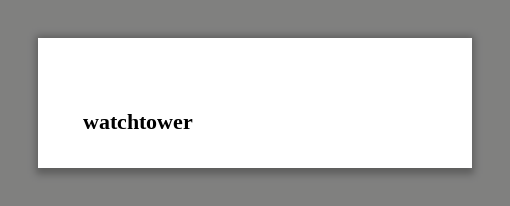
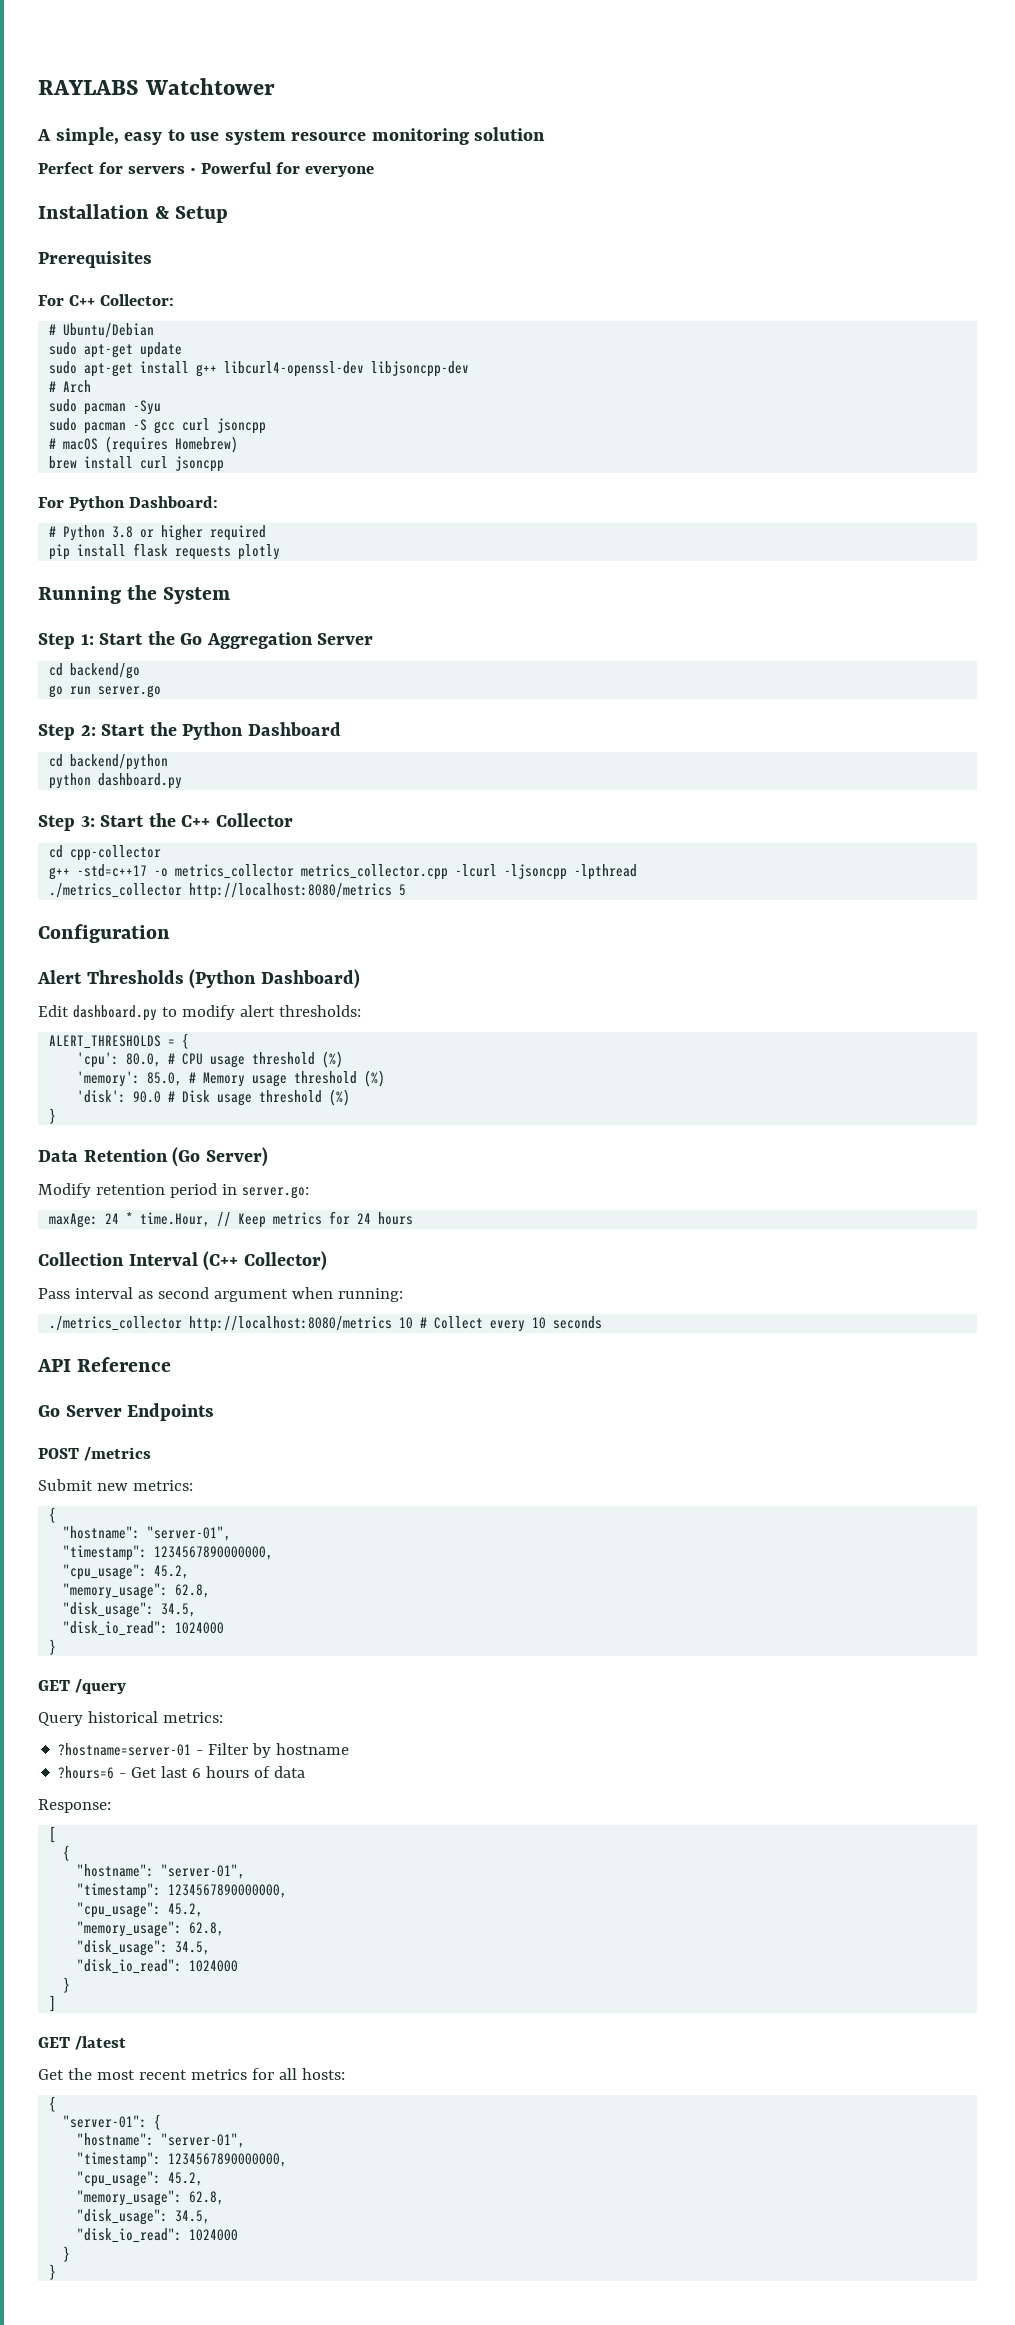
- watchtower
+ RAYLABS Watchtower
+ A simple, easy to use system resource monitoring solution
+ Perfect for servers • Powerful for everyone
+ Installation & Setup
+ Prerequisites
+ For C++ Collector:
+ # Ubuntu/Debian
+ sudo apt-get update
+ sudo apt-get install g++ libcurl4-openssl-dev libjsoncpp-dev
+ # Arch
+ sudo pacman -Syu
+ sudo pacman -S gcc curl jsoncpp
+ # macOS (requires Homebrew)
+ brew install curl jsoncpp
+ For Python Dashboard:
+ # Python 3.8 or higher required
+ pip install flask requests plotly
+ Running the System
+ Step 1: Start the Go Aggregation Server
+ cd backend/go
+ go run server.go
+ Step 2: Start the Python Dashboard
+ cd backend/python
+ python dashboard.py
+ Step 3: Start the C++ Collector
+ cd cpp-collector
+ g++ -std=c++17 -o metrics_collector metrics_collector.cpp -lcurl -ljsoncpp -lpthread
+ ./metrics_collector http://localhost:8080/metrics 5
+ Configuration
+ Alert Thresholds (Python Dashboard)
+ Edit dashboard.py to modify alert thresholds:
+ ALERT_THRESHOLDS = {
+ 'cpu': 80.0, # CPU usage threshold (%)
+ 'memory': 85.0, # Memory usage threshold (%)
+ 'disk': 90.0 # Disk usage threshold (%)
+ }
+ Data Retention (Go Server)
+ Modify retention period in server.go:
+ maxAge: 24 * time.Hour, // Keep metrics for 24 hours
+ Collection Interval (C++ Collector)
+ Pass interval as second argument when running:
+ ./metrics_collector http://localhost:8080/metrics 10 # Collect every 10 seconds
+ API Reference
+ Go Server Endpoints
+ POST /metrics
+ Submit new metrics:
+ {
+ "hostname": "server-01",
+ "timestamp": 1234567890000000,
+ "cpu_usage": 45.2,
+ "memory_usage": 62.8,
+ "disk_usage": 34.5,
+ "disk_io_read": 1024000
+ }
+ GET /query
+ Query historical metrics:
+ ?hostname=server-01 - Filter by hostname
+ ?hours=6 - Get last 6 hours of data
+ Response:
+ [
+ {
+ "hostname": "server-01",
+ "timestamp": 1234567890000000,
+ "cpu_usage": 45.2,
+ "memory_usage": 62.8,
+ "disk_usage": 34.5,
+ "disk_io_read": 1024000
+ }
+ ]
+ GET /latest
+ Get the most recent metrics for all hosts:
+ {
+ "server-01": {
+ "hostname": "server-01",
+ "timestamp": 1234567890000000,
+ "cpu_usage": 45.2,
+ "memory_usage": 62.8,
+ "disk_usage": 34.5,
+ "disk_io_read": 1024000
+ }
+ }

